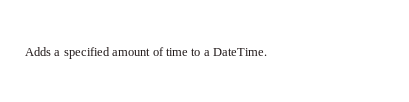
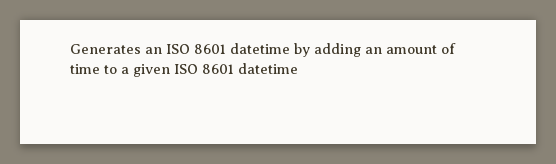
- Adds a specified amount of time to a DateTime.
+ Generates an ISO 8601 datetime by adding an amount of time to a given ISO 8601 datetime

